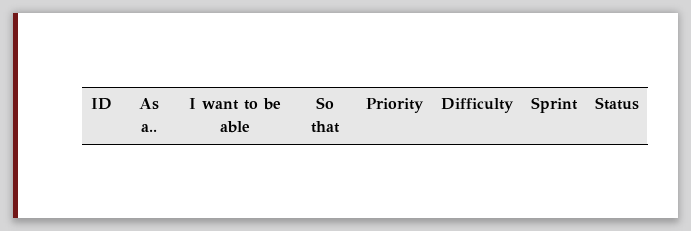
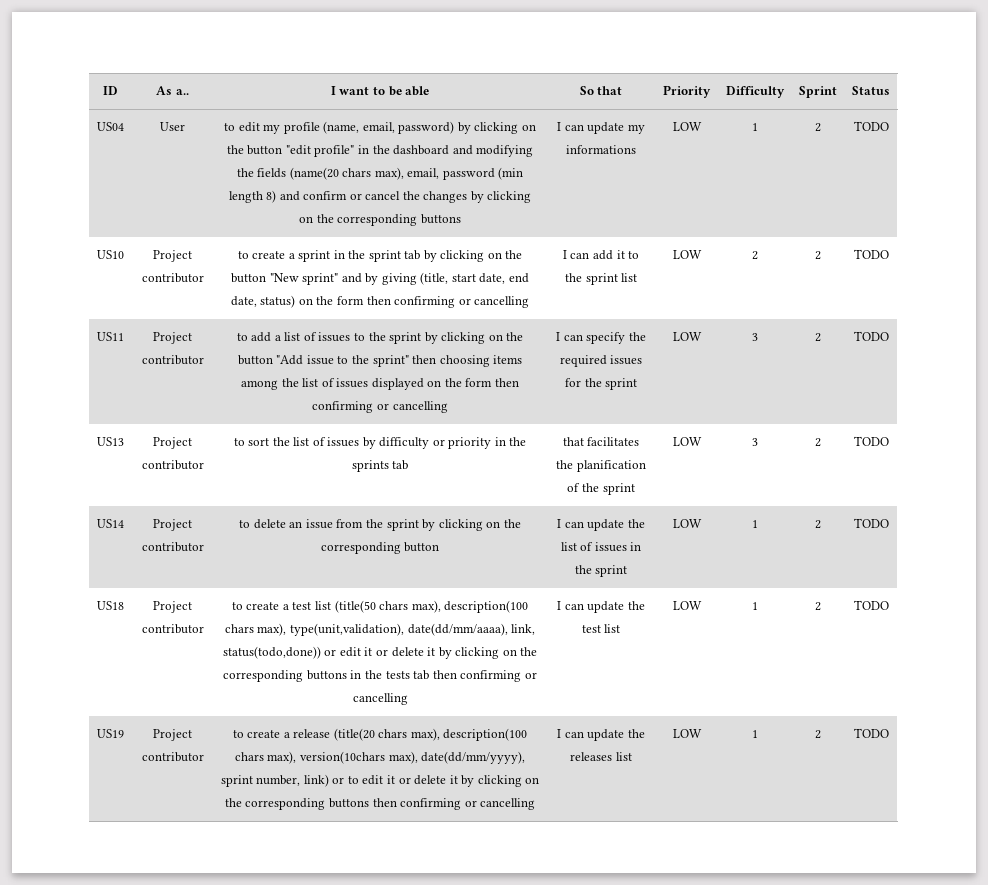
+ US04 | User | to edit my profile (name, email, password) by clicking on the button "edit profile" in the dashboard and modifying the fields (name(20 chars max), email, password (min length 8) and confirm or cancel the changes by clicking on the corresponding buttons | I can update my informations | LOW | 1 | 2 | TODO
+ US10 | Project contributor | to create a sprint in the sprint tab by clicking on the button "New sprint" and by giving (title, start date, end date, status) on the form then confirming or cancelling | I can add it to the sprint list | LOW | 2 | 2 | TODO
+ US11 | Project contributor | to add a list of issues to the sprint by clicking on the button "Add issue to the sprint" then choosing items among the list of issues displayed on the form then confirming or cancelling | I can specify the required issues for the sprint | LOW | 3 | 2 | TODO
+ US13 | Project contributor | to sort the list of issues by difficulty or priority in the sprints tab | that facilitates the planification of the sprint | LOW | 3 | 2 | TODO
+ US14 | Project contributor | to delete an issue from the sprint by clicking on the corresponding button | I can update the list of issues in the sprint | LOW | 1 | 2 | TODO
+ US18 | Project contributor | to create a test list (title(50 chars max), description(100 chars max), type(unit,validation), date(dd/mm/aaaa), link, status(todo,done)) or edit it or delete it by clicking on the corresponding buttons in the tests tab then confirming or cancelling | I can update the test list | LOW | 1 | 2 | TODO
+ US19 | Project contributor | to create a release (title(20 chars max), description(100 chars max), version(10chars max), date(dd/mm/yyyy), sprint number, link) or to edit it or delete it by clicking on the corresponding buttons then confirming or cancelling | I can update the releases list | LOW | 1 | 2 | TODO

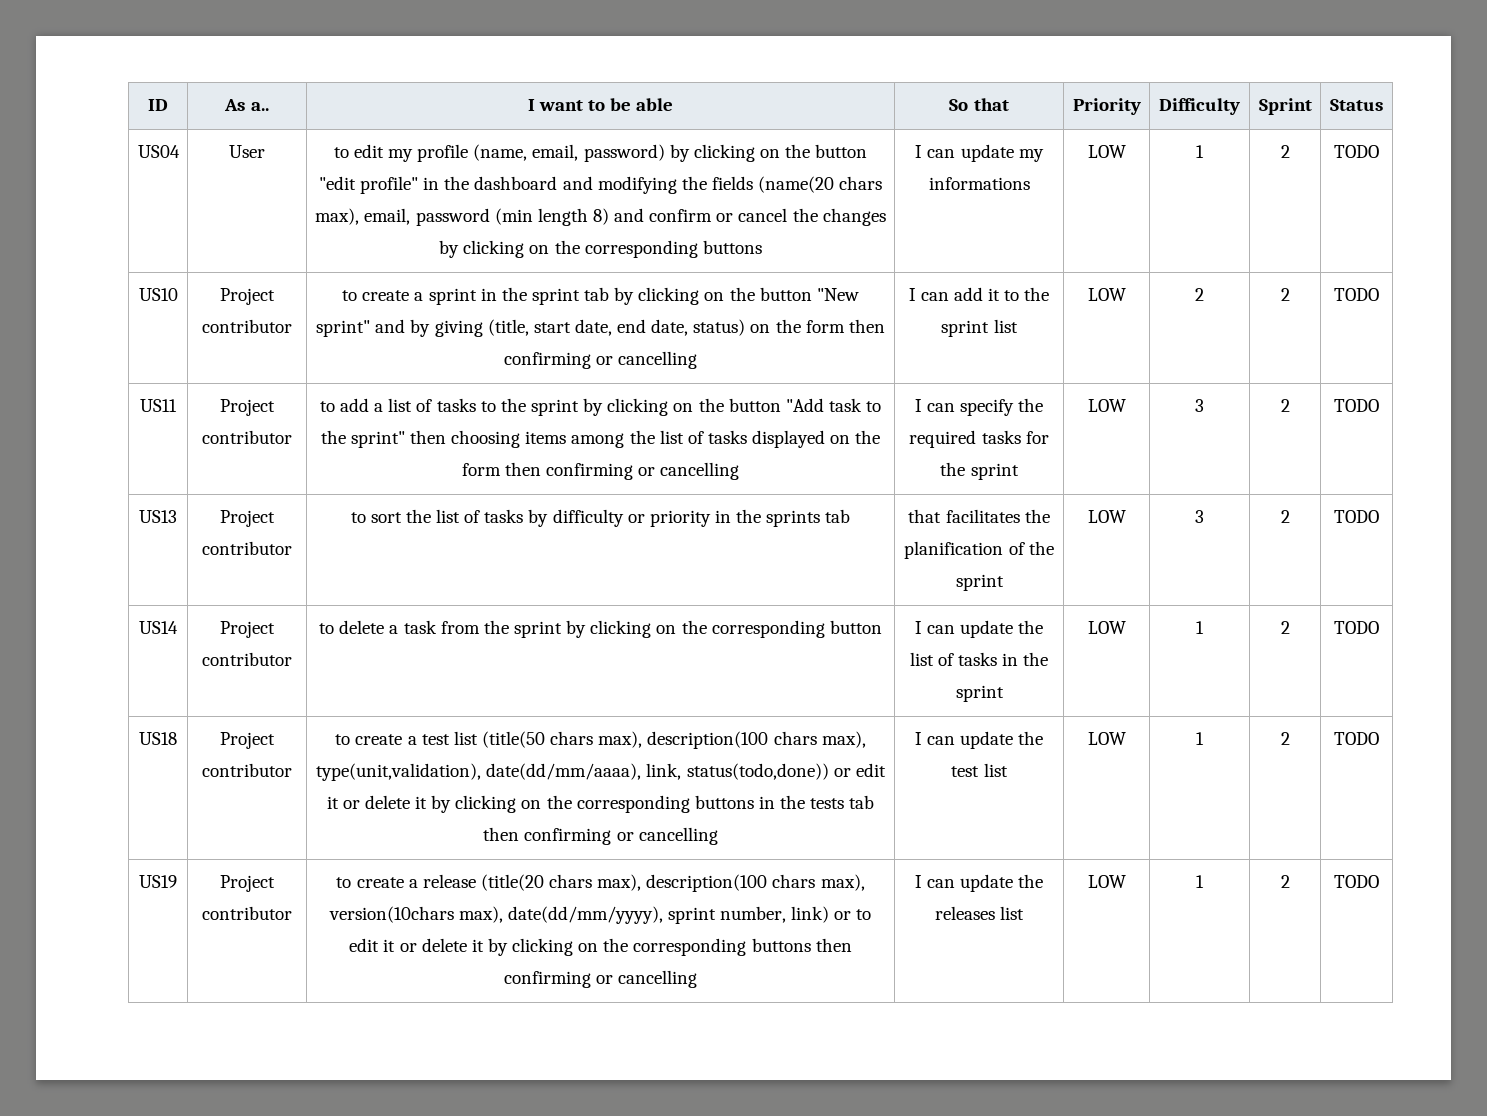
- to add a list of issues to the sprint by clicking on the button "Add issue to the sprint" then choosing items among the list of issues displayed on the form then confirming or cancelling
+ to add a list of tasks to the sprint by clicking on the button "Add task to the sprint" then choosing items among the list of tasks displayed on the form then confirming or cancelling
- I can specify the required issues for the sprint
+ I can specify the required tasks for the sprint
- US13 | Project contributor | to sort the list of issues by difficulty or priority in the sprints tab | that facilitates the planification of the sprint | LOW | 3 | 2 | TODO
+ US13 | Project contributor | to sort the list of tasks by difficulty or priority in the sprints tab | that facilitates the planification of the sprint | LOW | 3 | 2 | TODO
- US14 | Project contributor | to delete an issue from the sprint by clicking on the corresponding button | I can update the list of issues in the sprint | LOW | 1 | 2 | TODO
+ US14 | Project contributor | to delete a task from the sprint by clicking on the corresponding button | I can update the list of tasks in the sprint | LOW | 1 | 2 | TODO

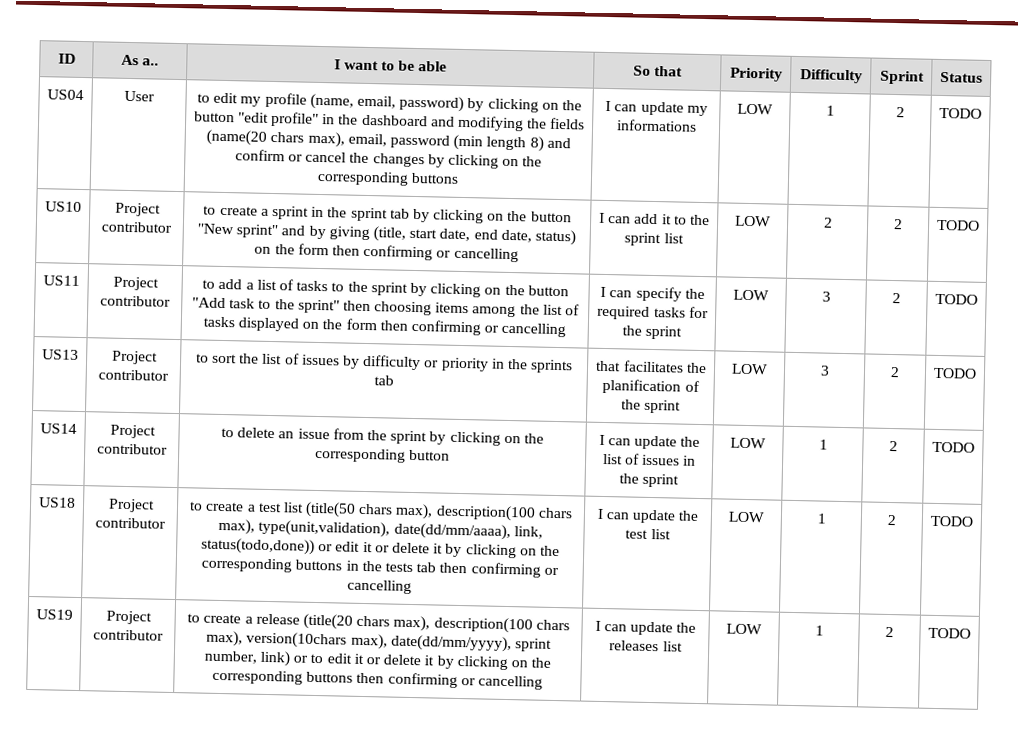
- US13 | Project contributor | to sort the list of tasks by difficulty or priority in the sprints tab | that facilitates the planification of the sprint | LOW | 3 | 2 | TODO
+ US13 | Project contributor | to sort the list of issues by difficulty or priority in the sprints tab | that facilitates the planification of the sprint | LOW | 3 | 2 | TODO
- US14 | Project contributor | to delete a task from the sprint by clicking on the corresponding button | I can update the list of tasks in the sprint | LOW | 1 | 2 | TODO
+ US14 | Project contributor | to delete an issue from the sprint by clicking on the corresponding button | I can update the list of issues in the sprint | LOW | 1 | 2 | TODO

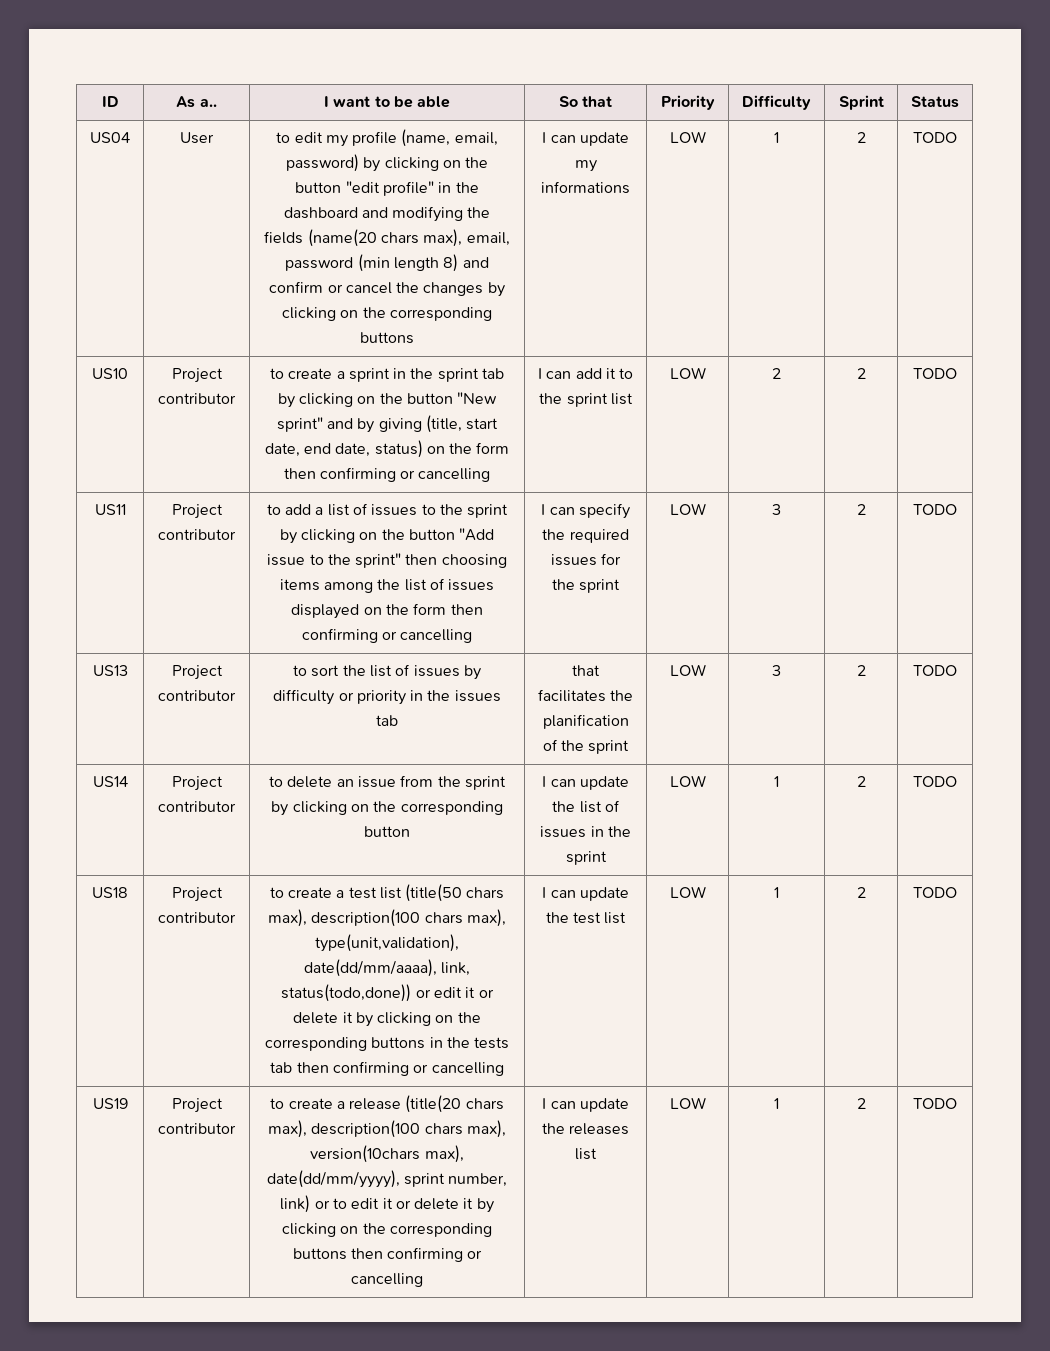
- to add a list of tasks to the sprint by clicking on the button "Add task to the sprint" then choosing items among the list of tasks displayed on the form then confirming or cancelling
+ to add a list of issues to the sprint by clicking on the button "Add issue to the sprint" then choosing items among the list of issues displayed on the form then confirming or cancelling
- I can specify the required tasks for the sprint
+ I can specify the required issues for the sprint
- US13 | Project contributor | to sort the list of issues by difficulty or priority in the sprints tab | that facilitates the planification of the sprint | LOW | 3 | 2 | TODO
+ US13 | Project contributor | to sort the list of issues by difficulty or priority in the issues tab | that facilitates the planification of the sprint | LOW | 3 | 2 | TODO

